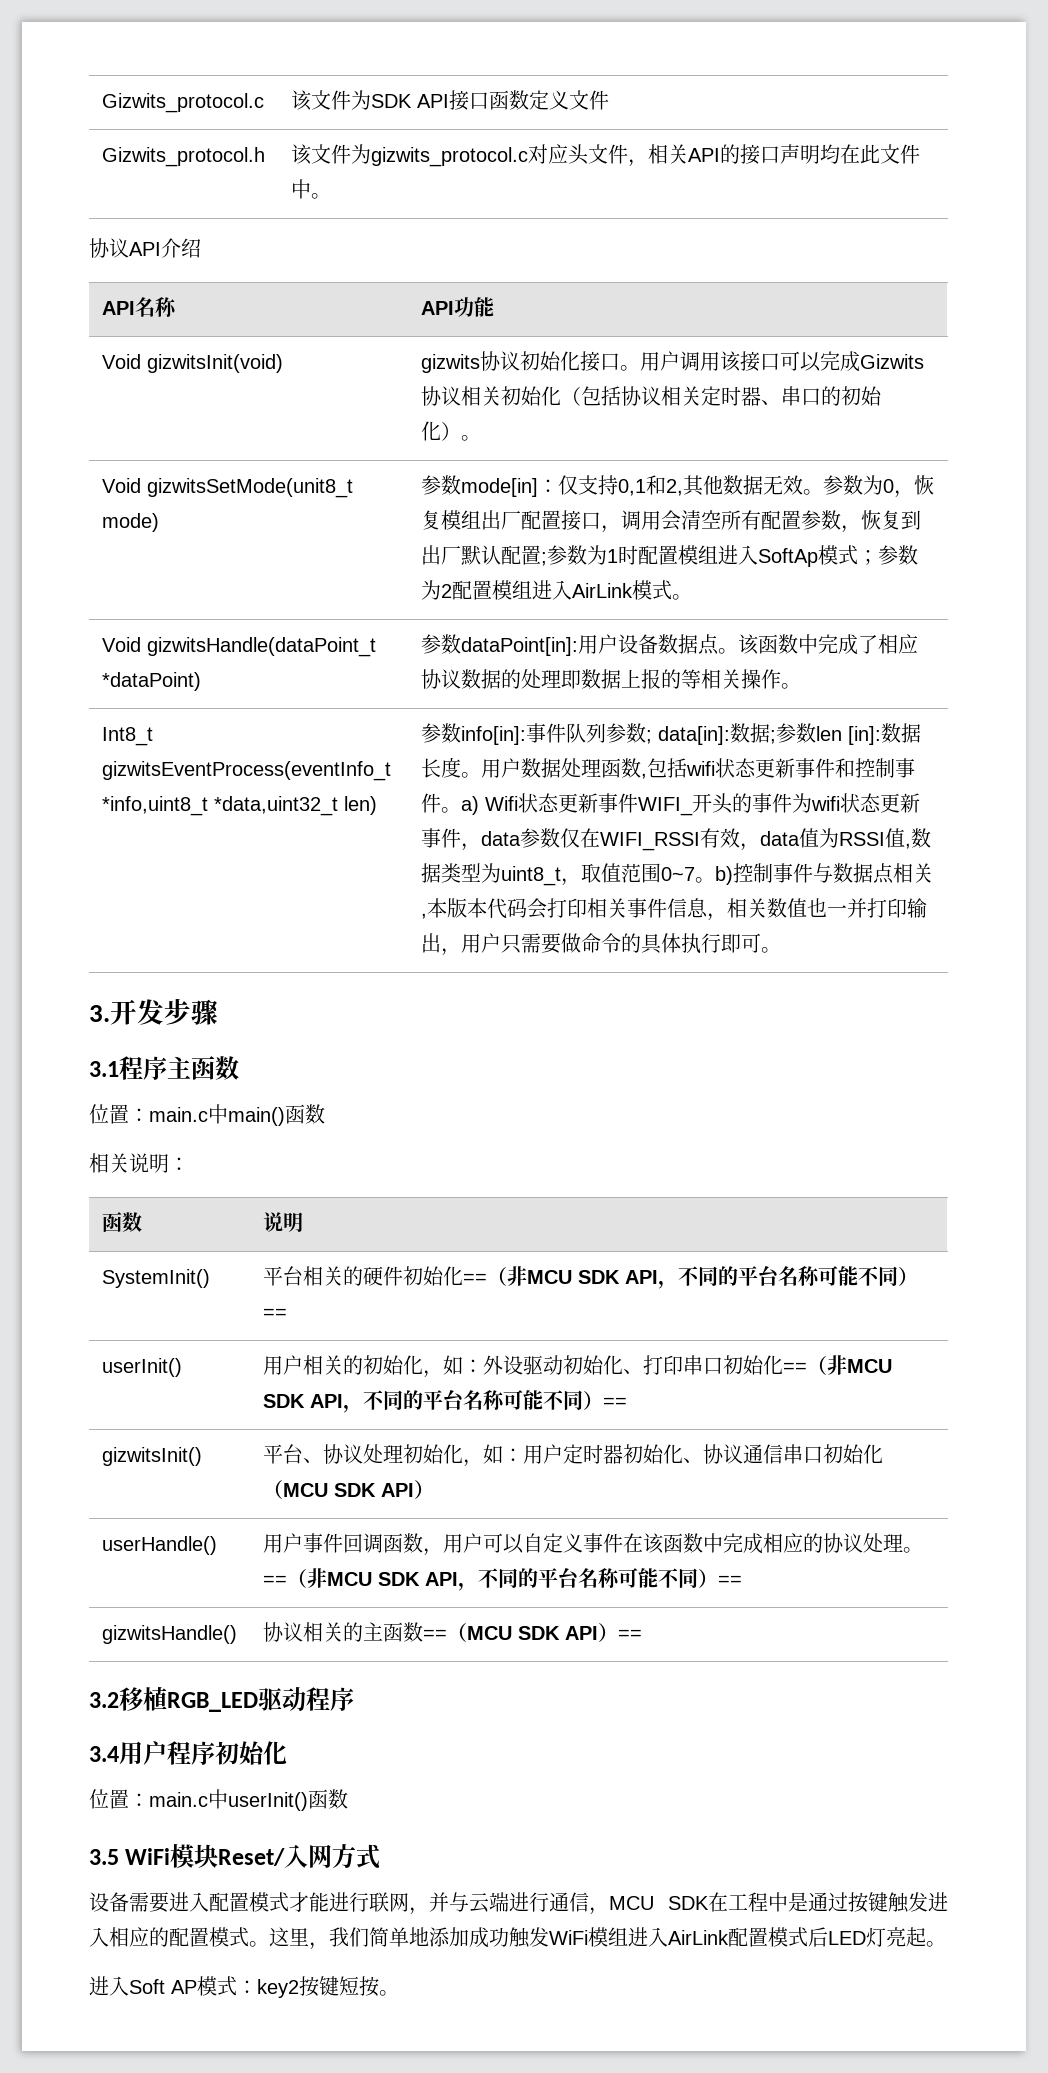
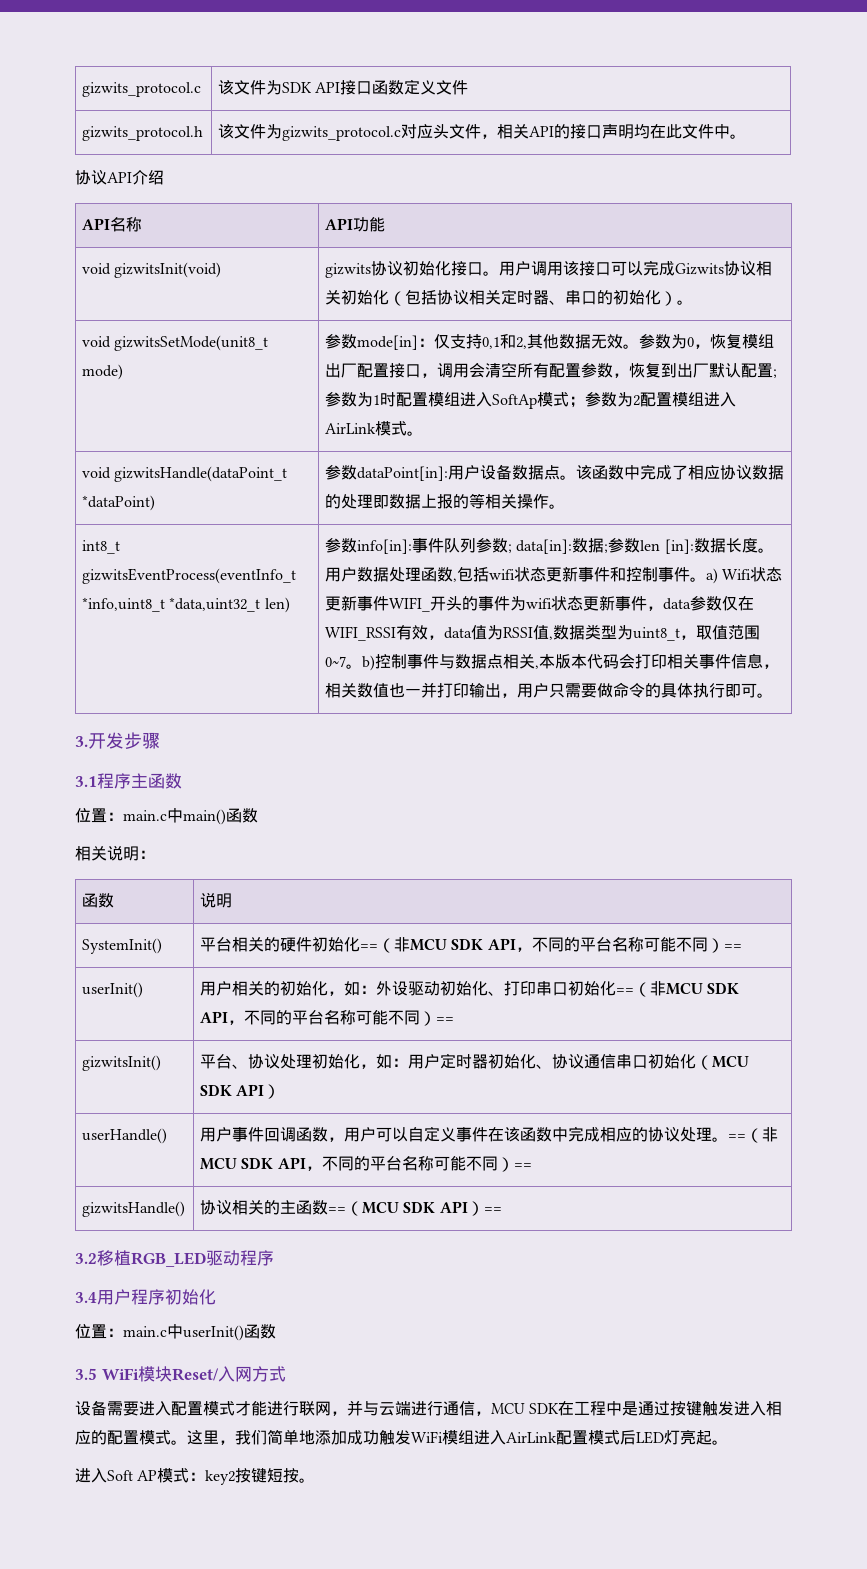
- Gizwits_protocol.c | 该文件为SDK API接口函数定义文件
+ gizwits_protocol.c | 该文件为SDK API接口函数定义文件
- Gizwits_protocol.h | 该文件为gizwits_protocol.c对应头文件，相关API的接口声明均在此文件中。
+ gizwits_protocol.h | 该文件为gizwits_protocol.c对应头文件，相关API的接口声明均在此文件中。
- Void gizwitsInit(void) | gizwits协议初始化接口。用户调用该接口可以完成Gizwits协议相关初始化（包括协议相关定时器、串口的初始化）。
+ void gizwitsInit(void) | gizwits协议初始化接口。用户调用该接口可以完成Gizwits协议相关初始化（包括协议相关定时器、串口的初始化）。
- Void gizwitsSetMode(unit8_t mode)
+ void gizwitsSetMode(unit8_t mode)
- Void gizwitsHandle(dataPoint_t *dataPoint) | 参数dataPoint[in]:用户设备数据点。该函数中完成了相应协议数据的处理即数据上报的等相关操作。
+ void gizwitsHandle(dataPoint_t *dataPoint) | 参数dataPoint[in]:用户设备数据点。该函数中完成了相应协议数据的处理即数据上报的等相关操作。
- Int8_t gizwitsEventProcess(eventInfo_t *info,uint8_t *data,uint32_t len)
+ int8_t gizwitsEventProcess(eventInfo_t *info,uint8_t *data,uint32_t len)

